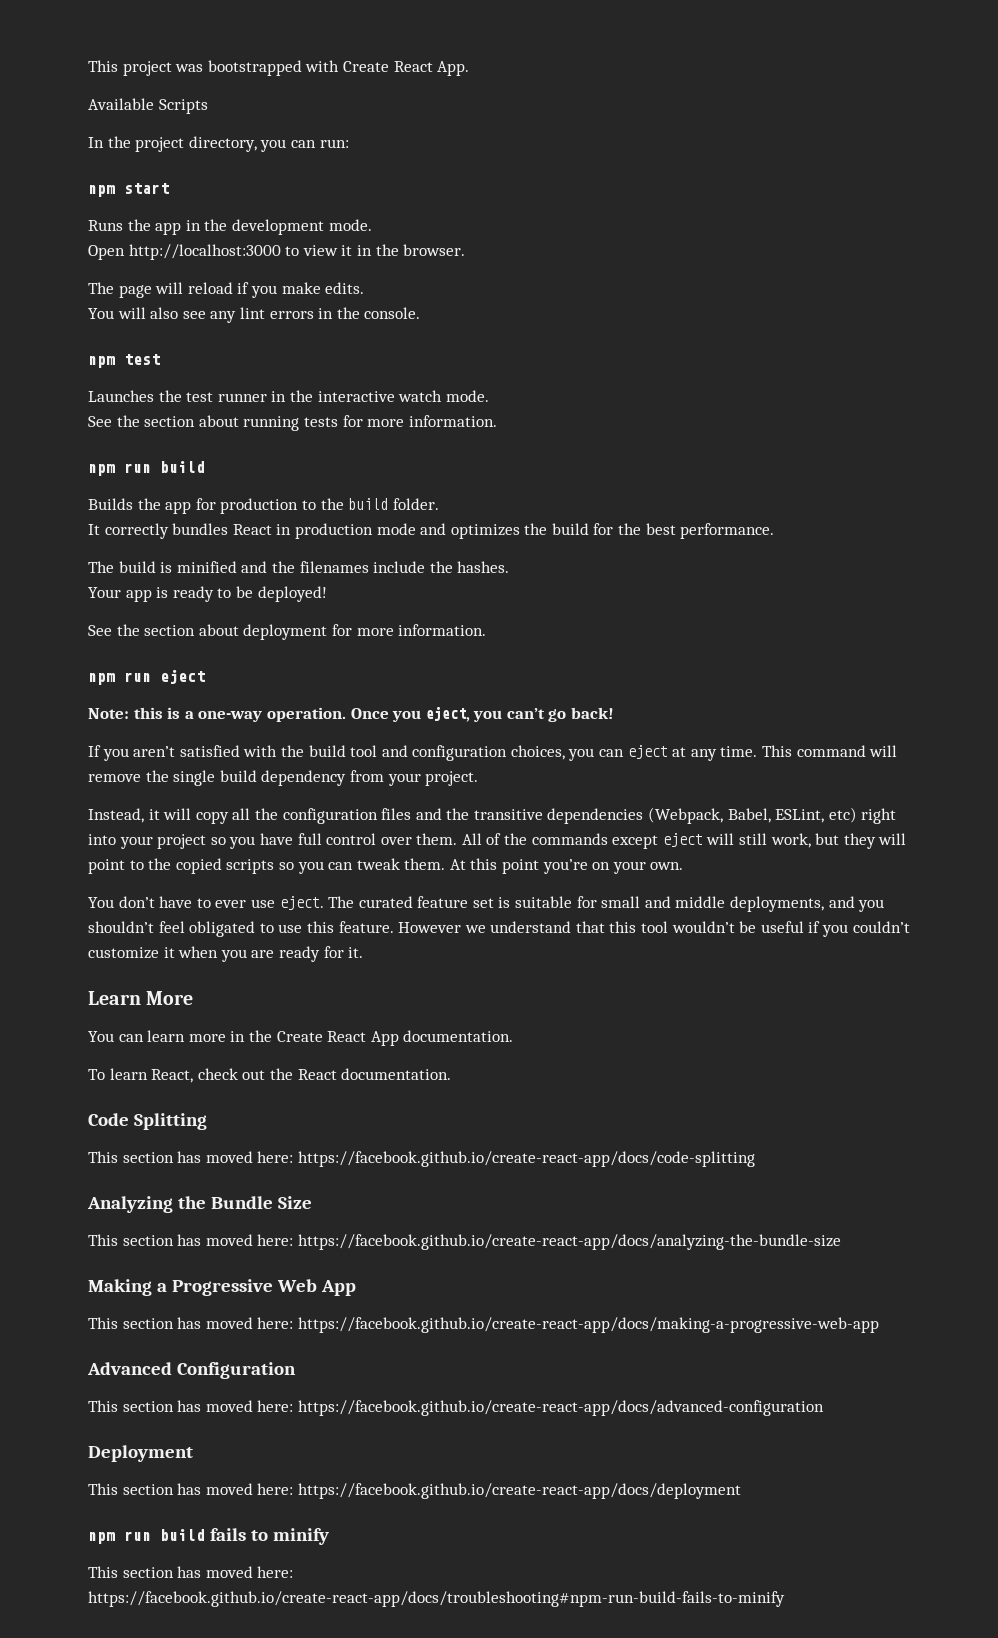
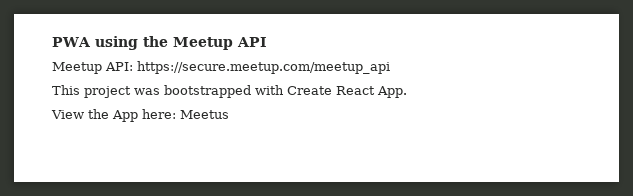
+ PWA using the Meetup API
+ Meetup API: https://secure.meetup.com/meetup_api
- Available Scripts
- In the project directory, you can run:
- npm start
- Runs the app in the development mode.
- Open http://localhost:3000 to view it in the browser.
- The page will reload if you make edits.
- You will also see any lint errors in the console.
- npm test
- Launches the test runner in the interactive watch mode.
- See the section about running tests for more information.
- npm run build
- Builds the app for production to the build folder.
- It correctly bundles React in production mode and optimizes the build for the best performance.
- The build is minified and the filenames include the hashes.
- Your app is ready to be deployed!
- See the section about deployment for more information.
- npm run eject
- Note: this is a one-way operation. Once you eject, you can’t go back!
- If you aren’t satisfied with the build tool and configuration choices, you can eject at any time. This command will remove the single build dependency from your project.
- Instead, it will copy all the configuration files and the transitive dependencies (Webpack, Babel, ESLint, etc) right into your project so you have full control over them. All of the commands except eject will still work, but they will point to the copied scripts so you can tweak them. At this point you’re on your own.
- You don’t have to ever use eject. The curated feature set is suitable for small and middle deployments, and you shouldn’t feel obligated to use this feature. However we understand that this tool wouldn’t be useful if you couldn’t customize it when you are ready for it.
- Learn More
- You can learn more in the Create React App documentation.
- To learn React, check out the React documentation.
- Code Splitting
- This section has moved here: https://facebook.github.io/create-react-app/docs/code-splitting
- Analyzing the Bundle Size
- This section has moved here: https://facebook.github.io/create-react-app/docs/analyzing-the-bundle-size
- Making a Progressive Web App
- This section has moved here: https://facebook.github.io/create-react-app/docs/making-a-progressive-web-app
- Advanced Configuration
- This section has moved here: https://facebook.github.io/create-react-app/docs/advanced-configuration
- Deployment
- This section has moved here: https://facebook.github.io/create-react-app/docs/deployment
- npm run build fails to minify
- This section has moved here: https://facebook.github.io/create-react-app/docs/troubleshooting#npm-run-build-fails-to-minify
+ View the App here: Meetus

